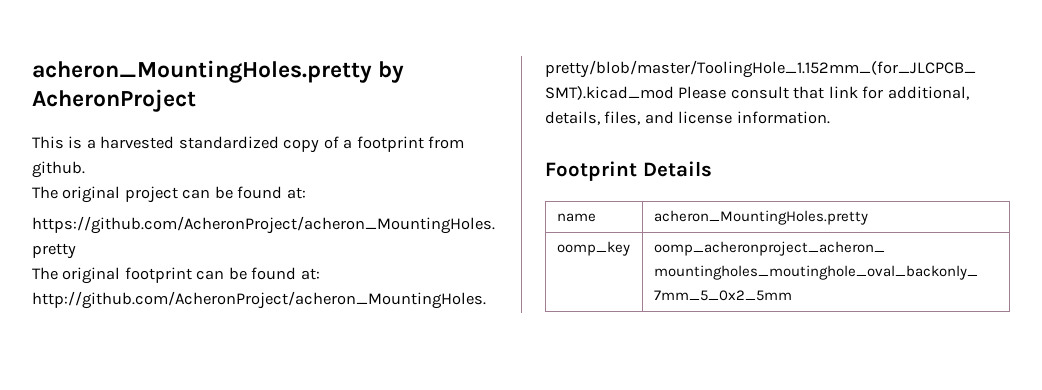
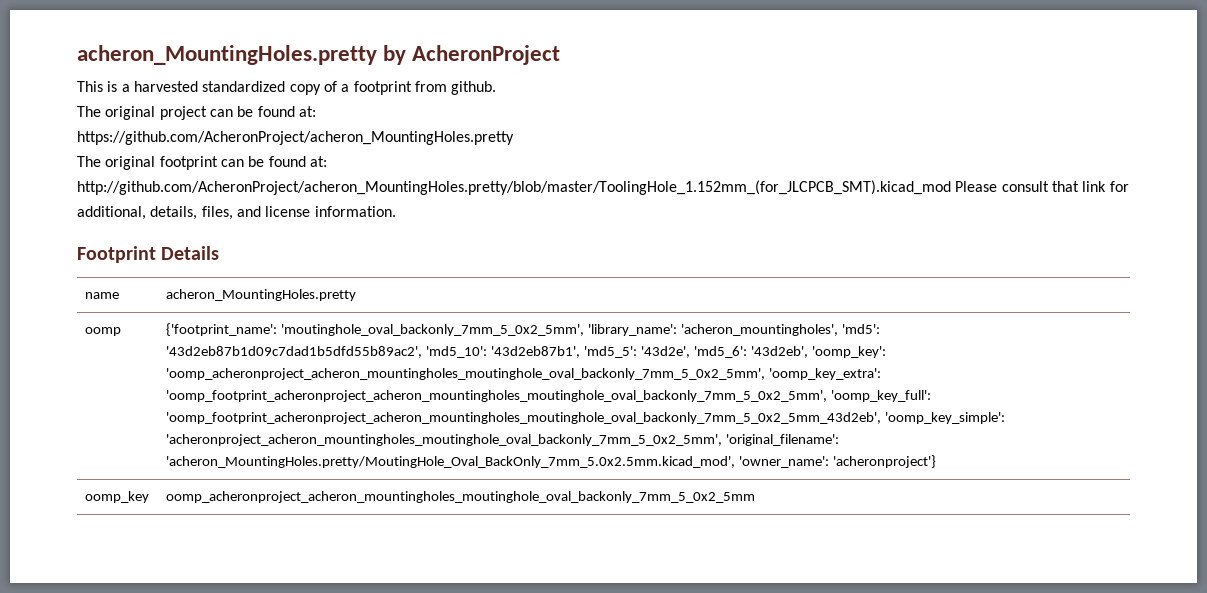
+ oomp | {'footprint_name': 'moutinghole_oval_backonly_7mm_5_0x2_5mm', 'library_name': 'acheron_mountingholes', 'md5': '43d2eb87b1d09c7dad1b5dfd55b89ac2', 'md5_10': '43d2eb87b1', 'md5_5': '43d2e', 'md5_6': '43d2eb', 'oomp_key': 'oomp_acheronproject_acheron_mountingholes_moutinghole_oval_backonly_7mm_5_0x2_5mm', 'oomp_key_extra': 'oomp_footprint_acheronproject_acheron_mountingholes_moutinghole_oval_backonly_7mm_5_0x2_5mm', 'oomp_key_full': 'oomp_footprint_acheronproject_acheron_mountingholes_moutinghole_oval_backonly_7mm_5_0x2_5mm_43d2eb', 'oomp_key_simple': 'acheronproject_acheron_mountingholes_moutinghole_oval_backonly_7mm_5_0x2_5mm', 'original_filename': 'acheron_MountingHoles.pretty/MoutingHole_Oval_BackOnly_7mm_5.0x2.5mm.kicad_mod', 'owner_name': 'acheronproject'}

